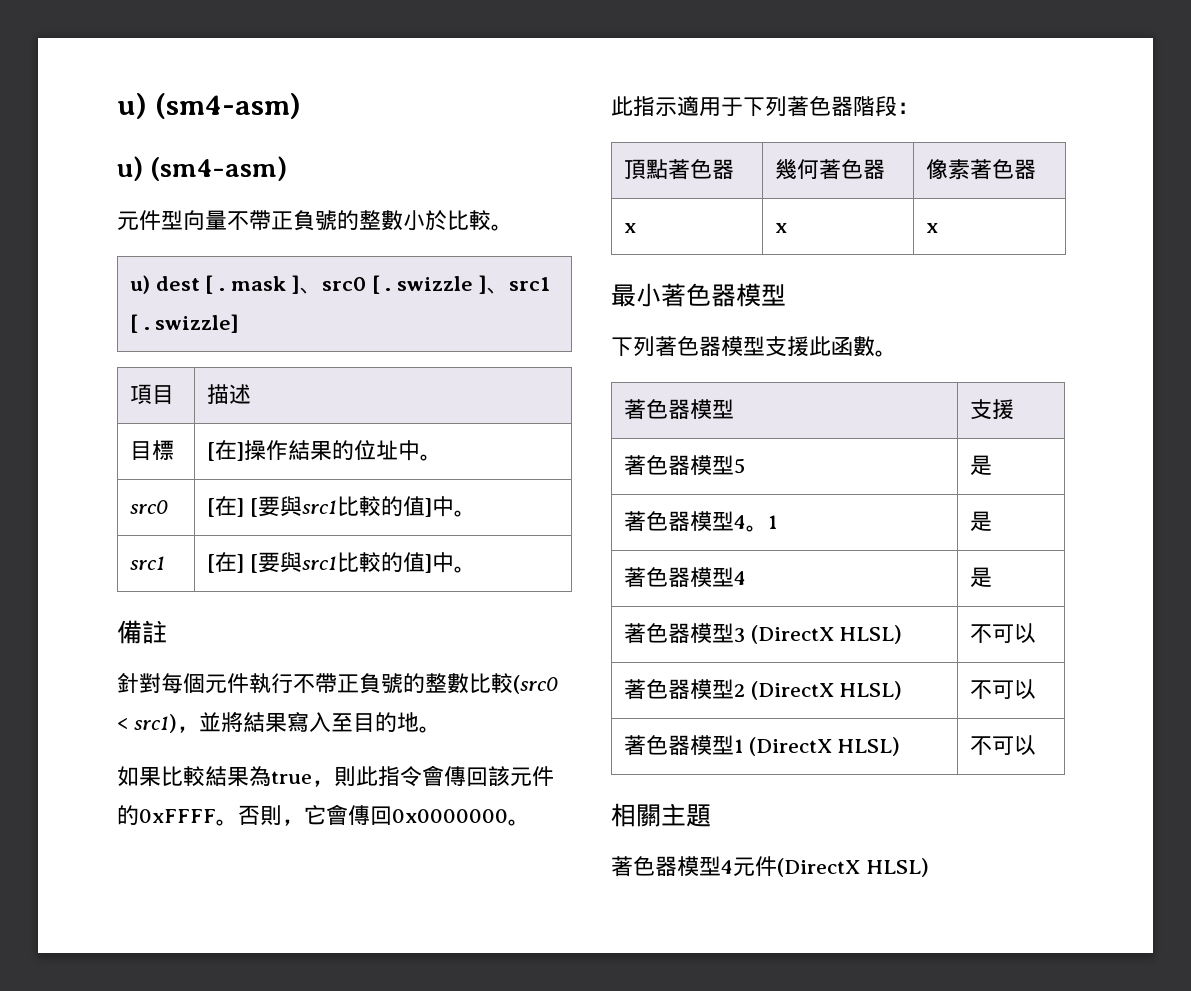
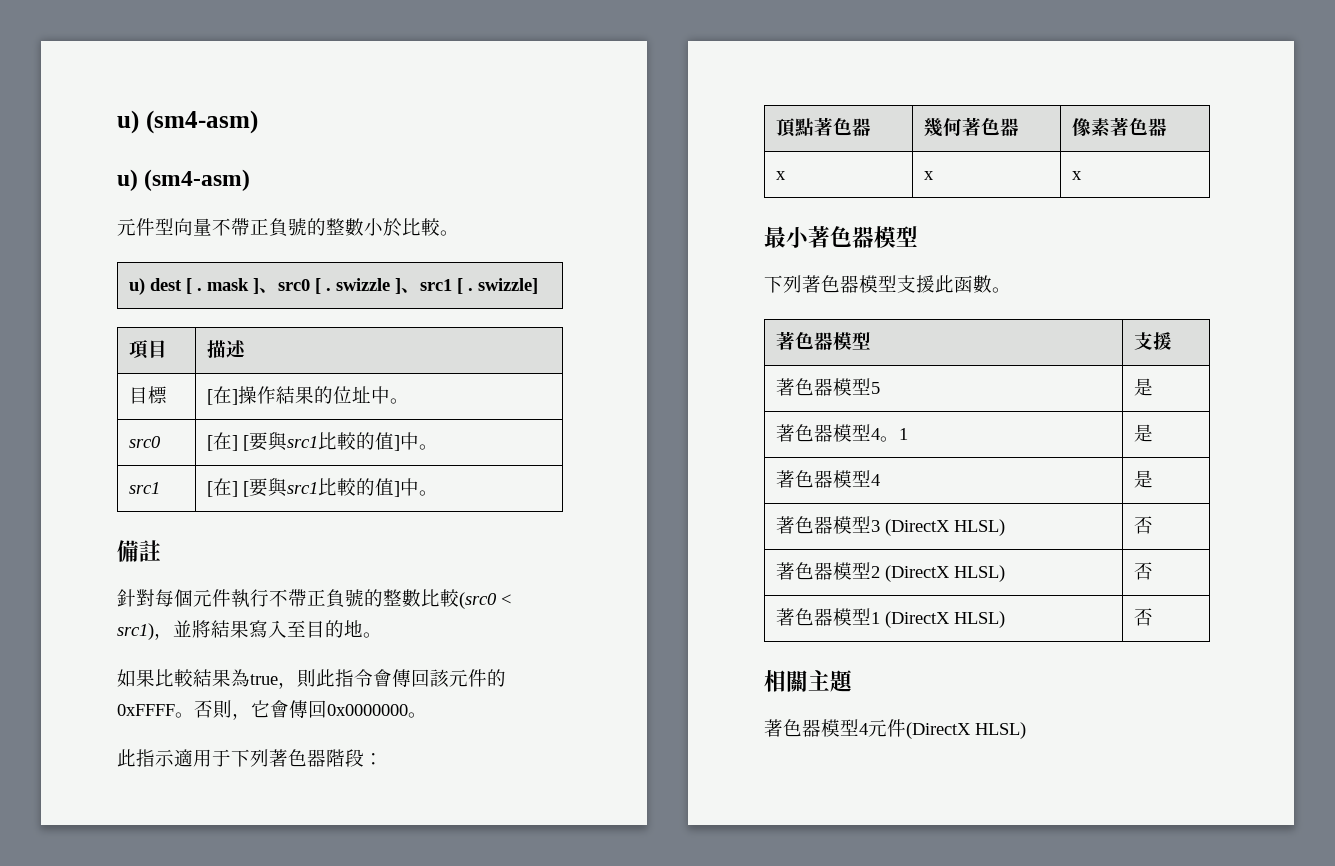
- 著色器模型3 (DirectX HLSL) | 不可以
+ 著色器模型3 (DirectX HLSL) | 否
- 著色器模型2 (DirectX HLSL) | 不可以
+ 著色器模型2 (DirectX HLSL) | 否
- 著色器模型1 (DirectX HLSL) | 不可以
+ 著色器模型1 (DirectX HLSL) | 否

